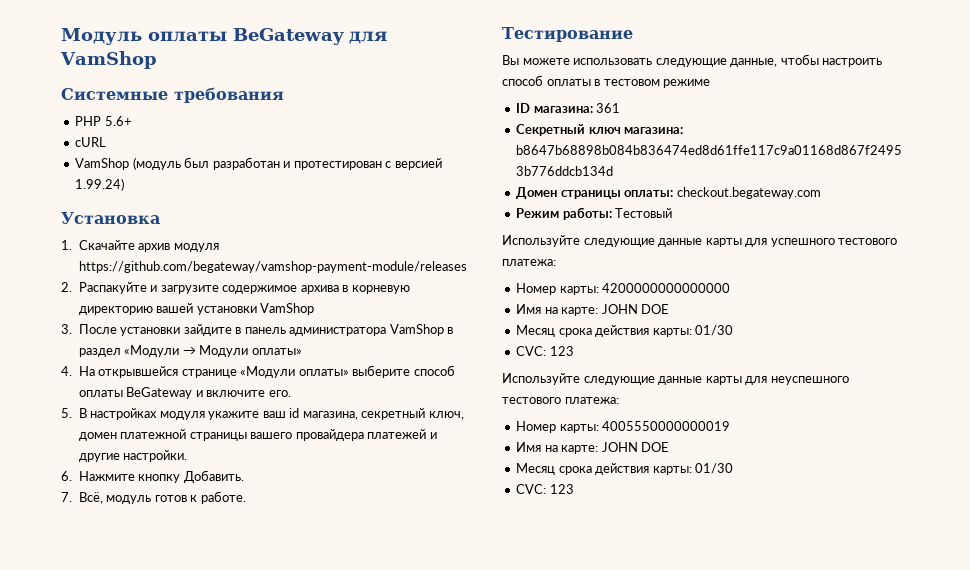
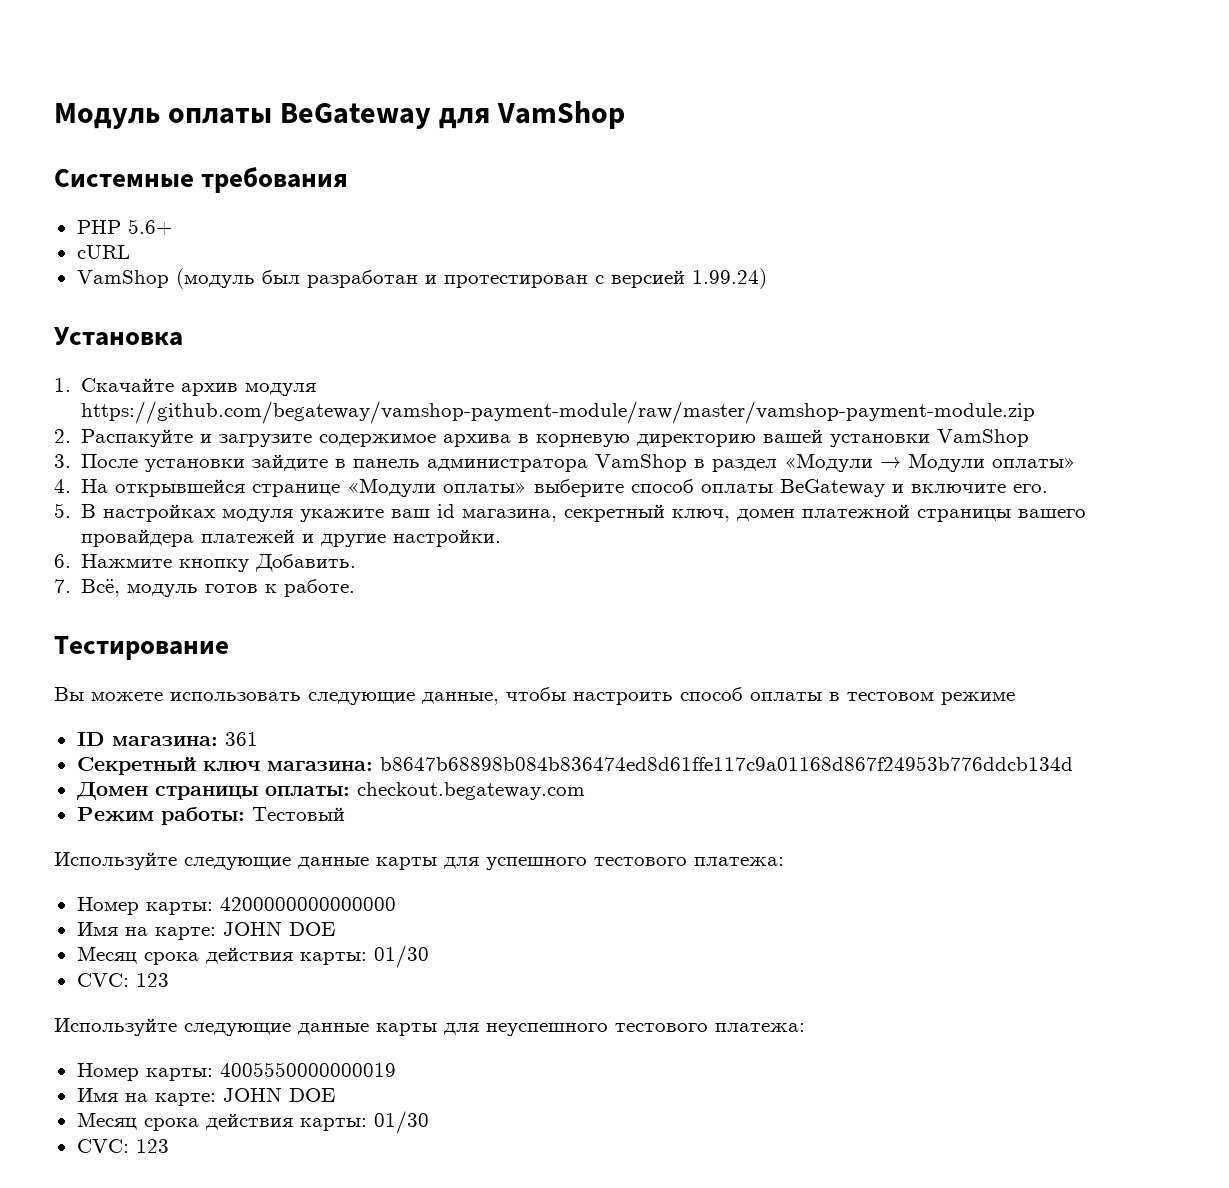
- 1. Скачайте архив модуля https://github.com/begateway/vamshop-payment-module/releases
+ 1. Скачайте архив модуля https://github.com/begateway/vamshop-payment-module/raw/master/vamshop-payment-module.zip

